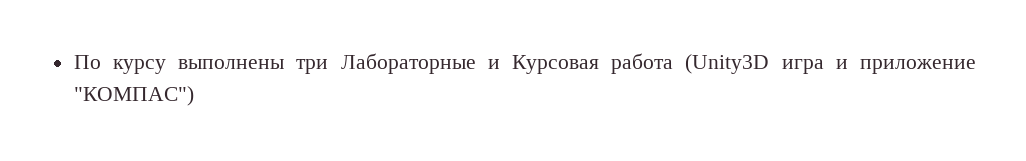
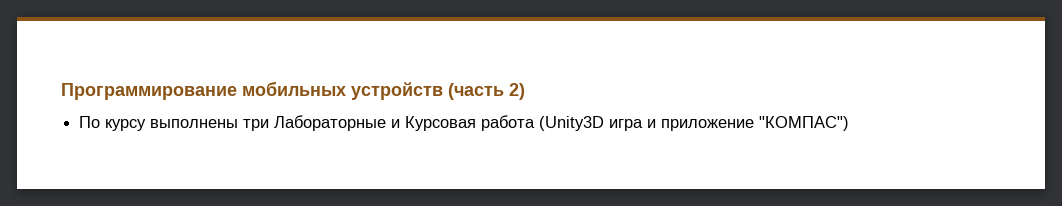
+ Программирование мобильных устройств (часть 2)

